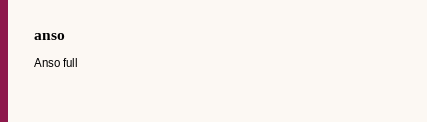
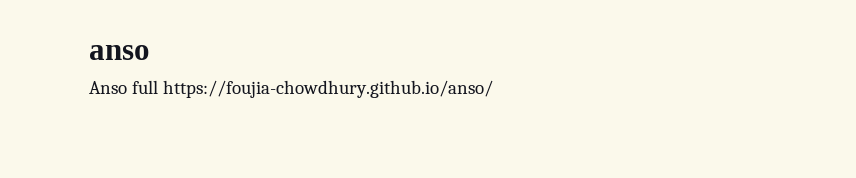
- Anso full
+ Anso full https://foujia-chowdhury.github.io/anso/

